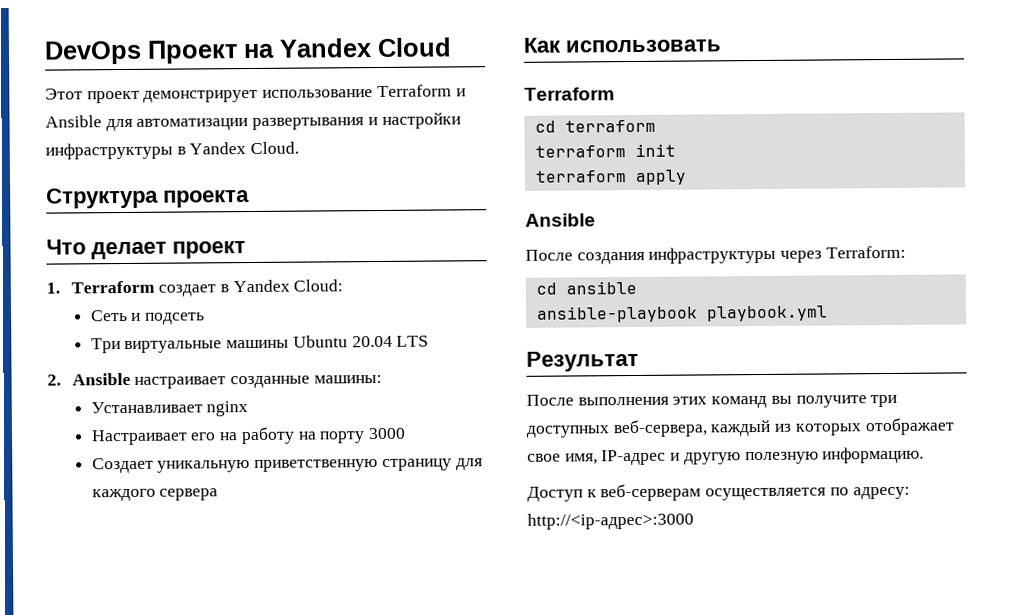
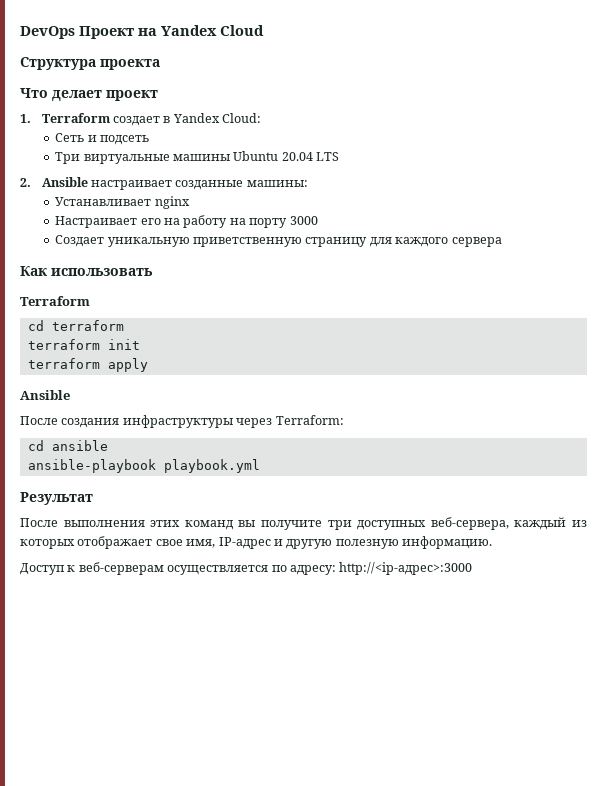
- Этот проект демонстрирует использование Terraform и Ansible для автоматизации развертывания и настройки инфраструктуры в Yandex Cloud.

